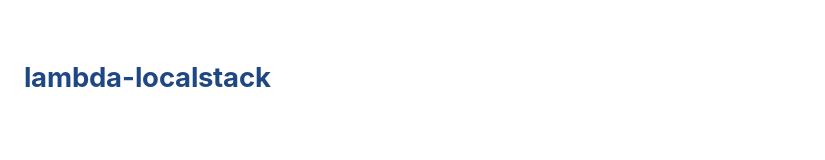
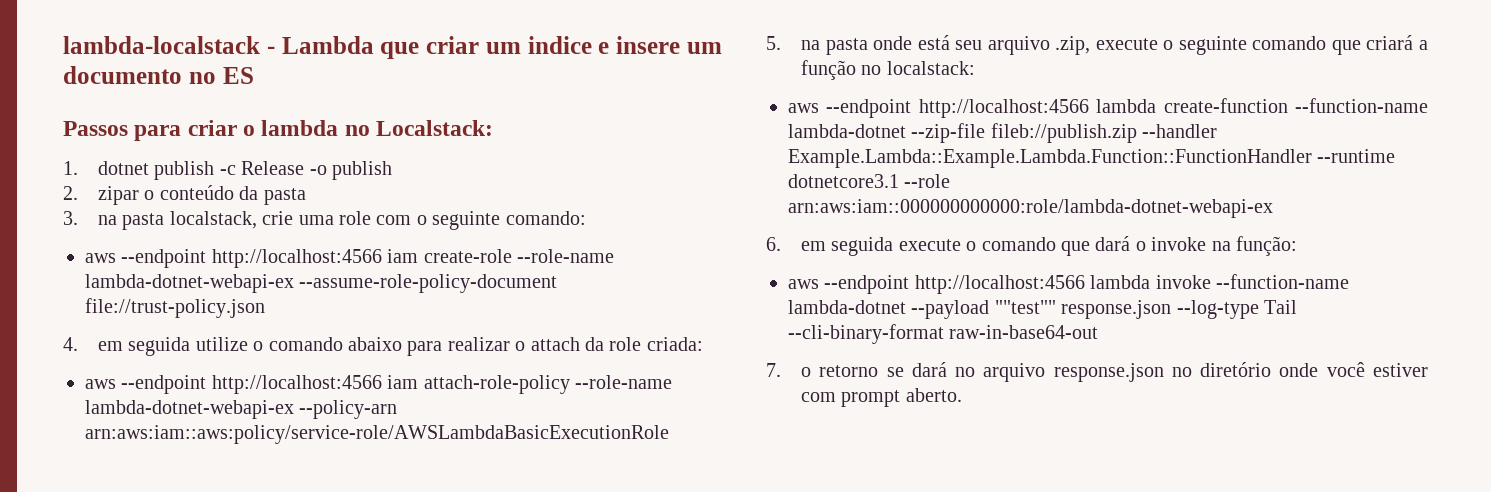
- lambda-localstack
+ lambda-localstack - Lambda que criar um indice e insere um documento no ES
+ Passos para criar o lambda no Localstack:
+ 1. dotnet publish -c Release -o publish
+ 2. zipar o conteúdo da pasta
+ 3. na pasta localstack, crie uma role com o seguinte comando:
+ aws --endpoint http://localhost:4566 iam create-role --role-name lambda-dotnet-webapi-ex --assume-role-policy-document file://trust-policy.json
+ 4. em seguida utilize o comando abaixo para realizar o attach da role criada:
+ aws --endpoint http://localhost:4566 iam attach-role-policy --role-name lambda-dotnet-webapi-ex --policy-arn arn:aws:iam::aws:policy/service-role/AWSLambdaBasicExecutionRole
+ 5. na pasta onde está seu arquivo .zip, execute o seguinte comando que criará a função no localstack:
+ aws --endpoint http://localhost:4566 lambda create-function --function-name lambda-dotnet --zip-file fileb://publish.zip --handler Example.Lambda::Example.Lambda.Function::FunctionHandler --runtime dotnetcore3.1 --role arn:aws:iam::000000000000:role/lambda-dotnet-webapi-ex
+ 6. em seguida execute o comando que dará o invoke na função:
+ aws --endpoint http://localhost:4566 lambda invoke --function-name lambda-dotnet --payload ""test"" response.json --log-type Tail --cli-binary-format raw-in-base64-out
+ 7. o retorno se dará no arquivo response.json no diretório onde você estiver com prompt aberto.

